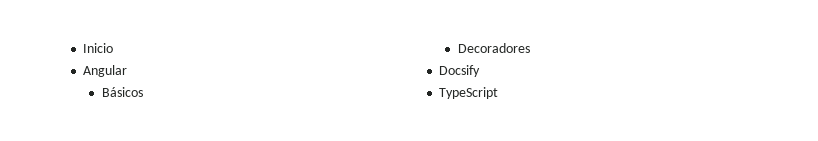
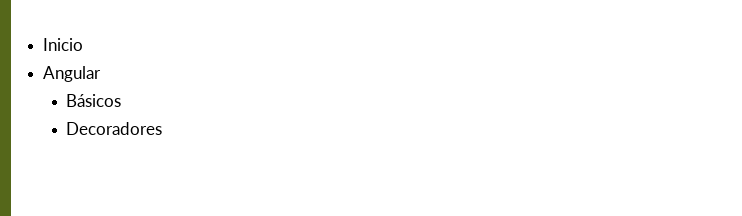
- Docsify
- TypeScript

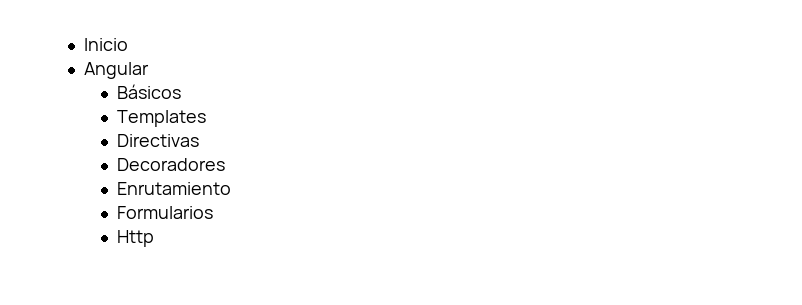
+ Templates
+ Directivas
+ Enrutamiento
+ Formularios
+ Http

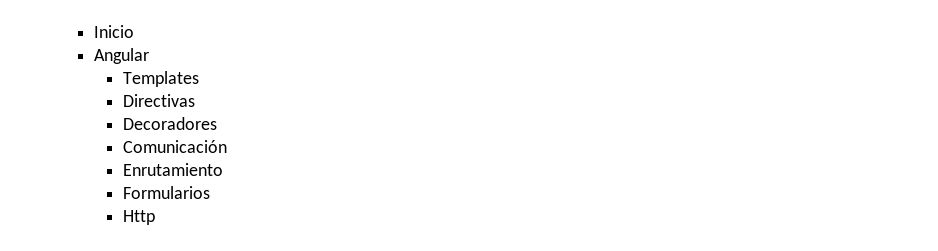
- Básicos
+ Comunicación

